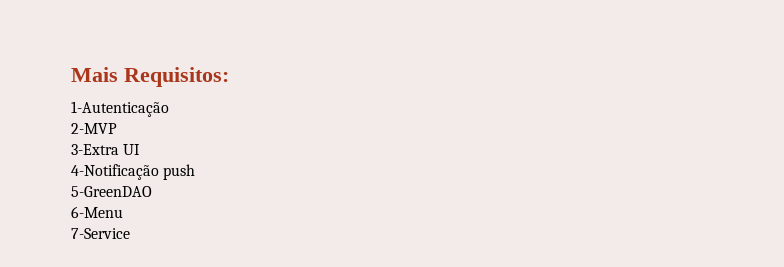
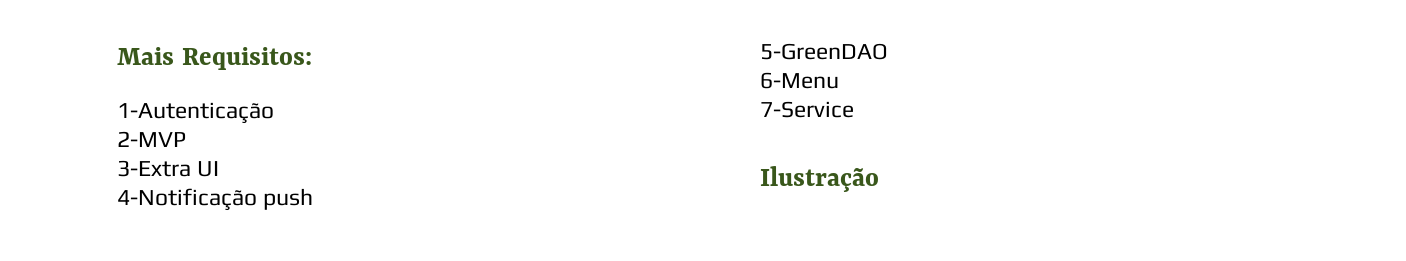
+ Ilustração

